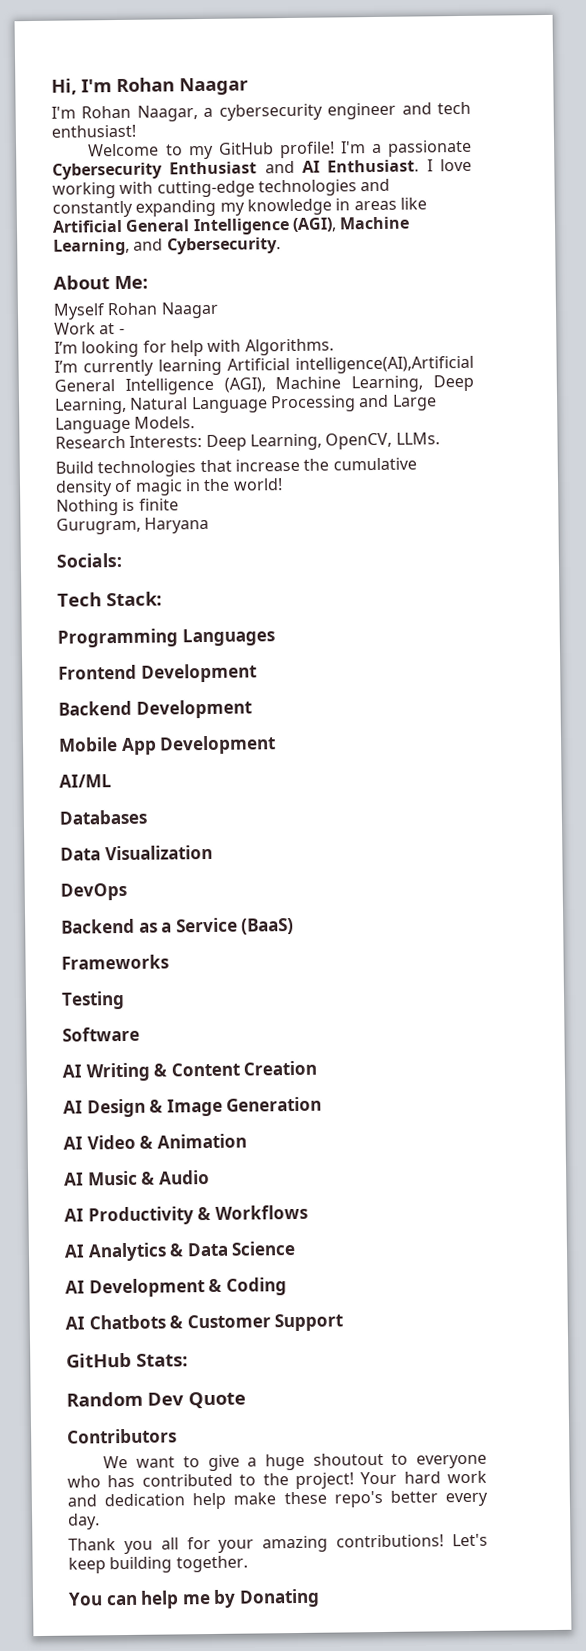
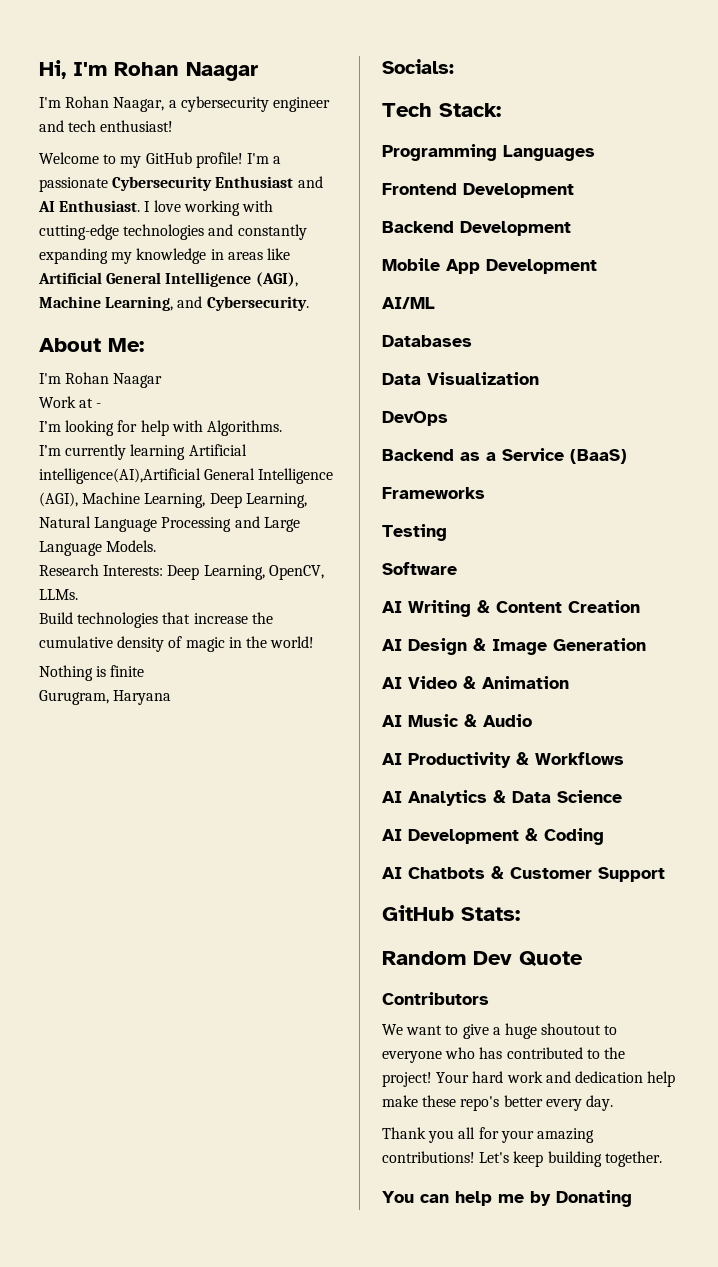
  About Me:
- Myself Rohan Naagar
+ I'm Rohan Naagar

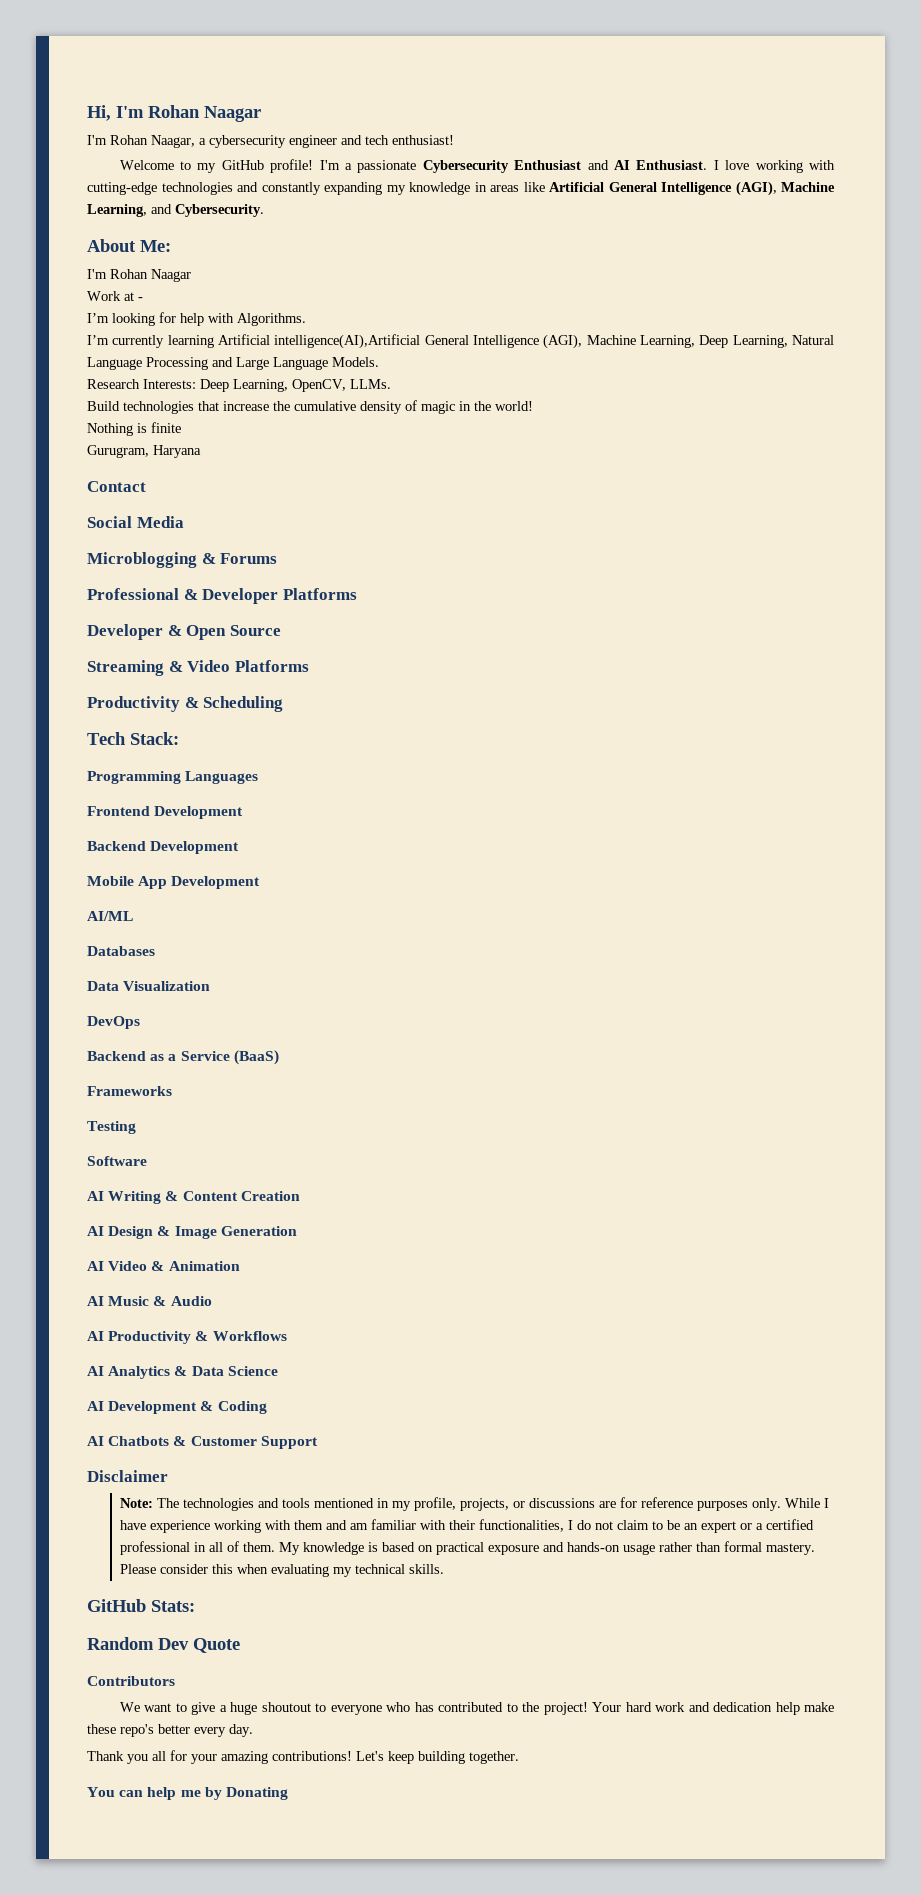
- Socials:
+ Contact
+ Social Media
+ Microblogging & Forums
+ Professional & Developer Platforms
+ Developer & Open Source
+ Streaming & Video Platforms
+ Productivity & Scheduling
+ Disclaimer
+ Note: The technologies and tools mentioned in my profile, projects, or discussions are for reference purposes only. While I have experience working with them and am familiar with their functionalities, I do not claim to be an expert or a certified professional in all of them. My knowledge is based on practical exposure and hands-on usage rather than formal mastery. Please consider this when evaluating my technical skills.

